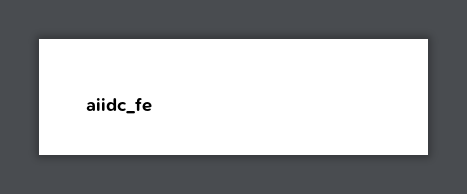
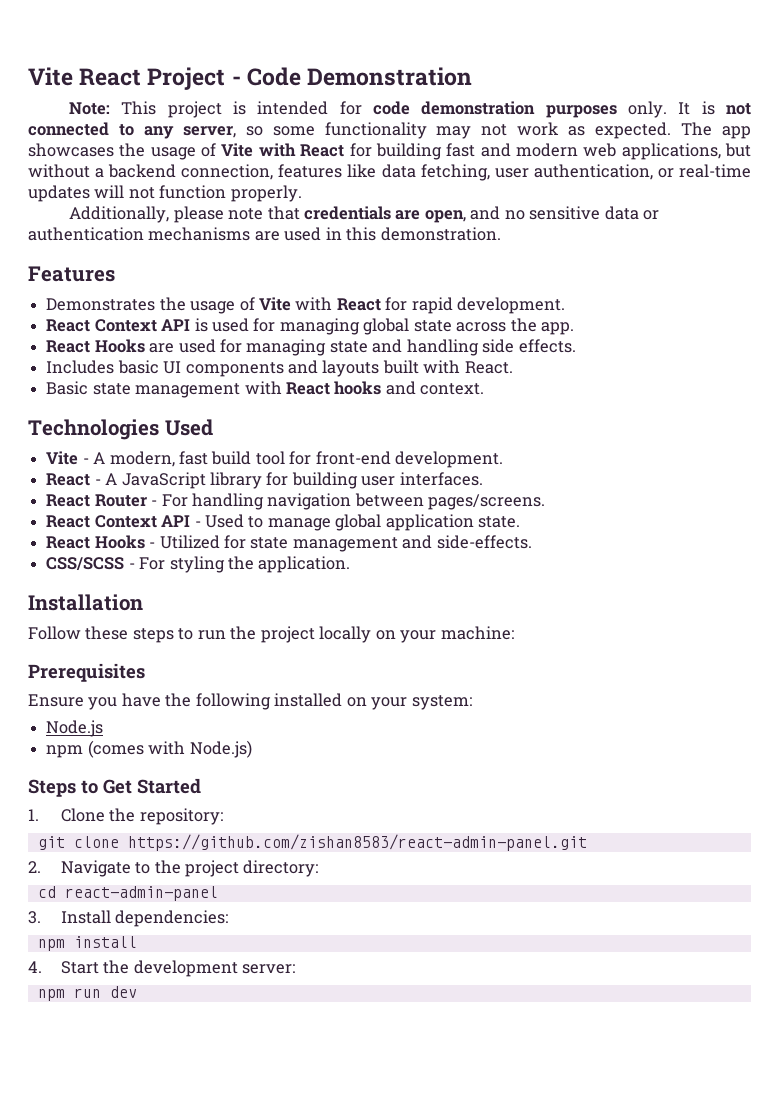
- aiidc_fe
+ Vite React Project - Code Demonstration
+ Note: This project is intended for code demonstration purposes only. It is not connected to any server, so some functionality may not work as expected. The app showcases the usage of Vite with React for building fast and modern web applications, but without a backend connection, features like data fetching, user authentication, or real-time updates will not function properly.
+ Additionally, please note that credentials are open, and no sensitive data or authentication mechanisms are used in this demonstration.
+ Features
+ Demonstrates the usage of Vite with React for rapid development.
+ React Context API is used for managing global state across the app.
+ React Hooks are used for managing state and handling side effects.
+ Includes basic UI components and layouts built with React.
+ Basic state management with React hooks and context.
+ Technologies Used
+ Vite - A modern, fast build tool for front-end development.
+ React - A JavaScript library for building user interfaces.
+ React Router - For handling navigation between pages/screens.
+ React Context API - Used to manage global application state.
+ React Hooks - Utilized for state management and side-effects.
+ CSS/SCSS - For styling the application.
+ Installation
+ Follow these steps to run the project locally on your machine:
+ Prerequisites
+ Ensure you have the following installed on your system:
+ Node.js
+ npm (comes with Node.js)
+ Steps to Get Started
+ 1. Clone the repository:
+ git clone https://github.com/zishan8583/react-admin-panel.git
+ 2. Navigate to the project directory:
+ cd react-admin-panel
+ 3. Install dependencies:
+ npm install
+ 4. Start the development server:
+ npm run dev

